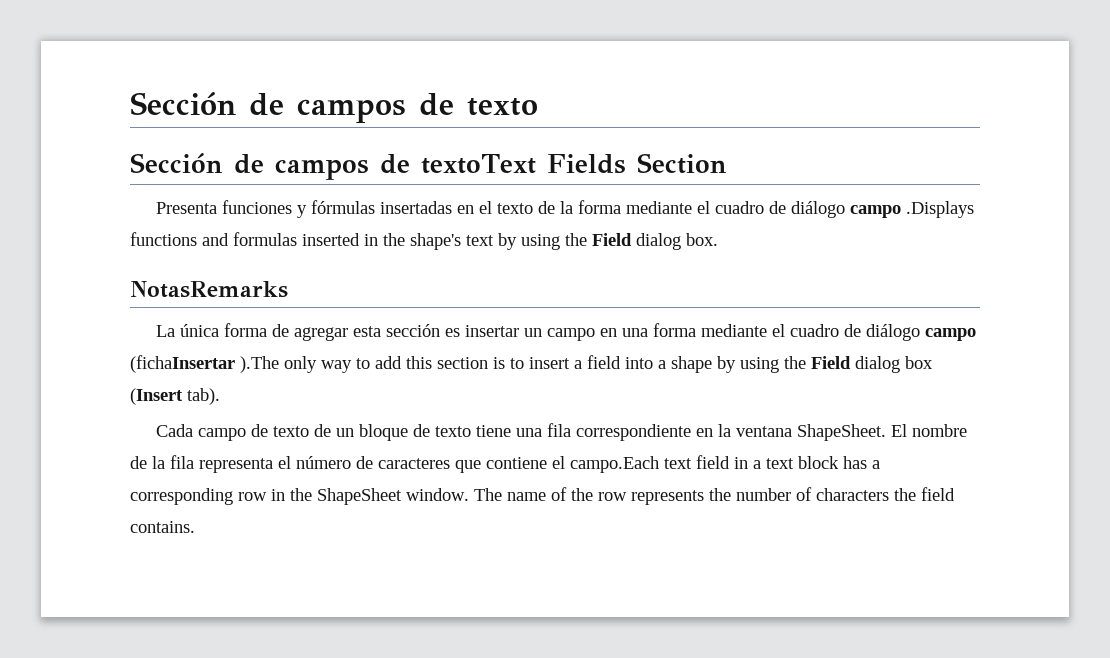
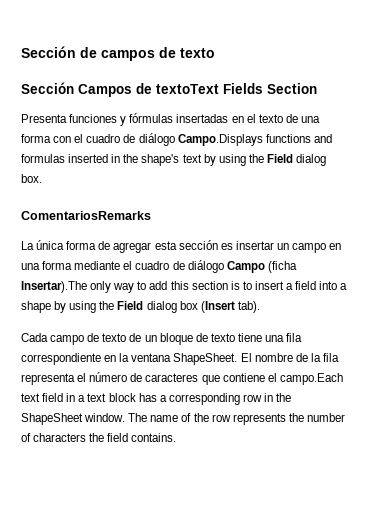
- Sección de campos de textoText Fields Section
+ Sección Campos de textoText Fields Section
- Presenta funciones y fórmulas insertadas en el texto de la forma mediante el cuadro de diálogo campo .Displays functions and formulas inserted in the shape's text by using the Field dialog box.
+ Presenta funciones y fórmulas insertadas en el texto de una forma con el cuadro de diálogo Campo.Displays functions and formulas inserted in the shape's text by using the Field dialog box.
- NotasRemarks
+ ComentariosRemarks
- La única forma de agregar esta sección es insertar un campo en una forma mediante el cuadro de diálogo campo (fichaInsertar ).The only way to add this section is to insert a field into a shape by using the Field dialog box (Insert tab).
+ La única forma de agregar esta sección es insertar un campo en una forma mediante el cuadro de diálogo Campo (ficha Insertar).The only way to add this section is to insert a field into a shape by using the Field dialog box (Insert tab).

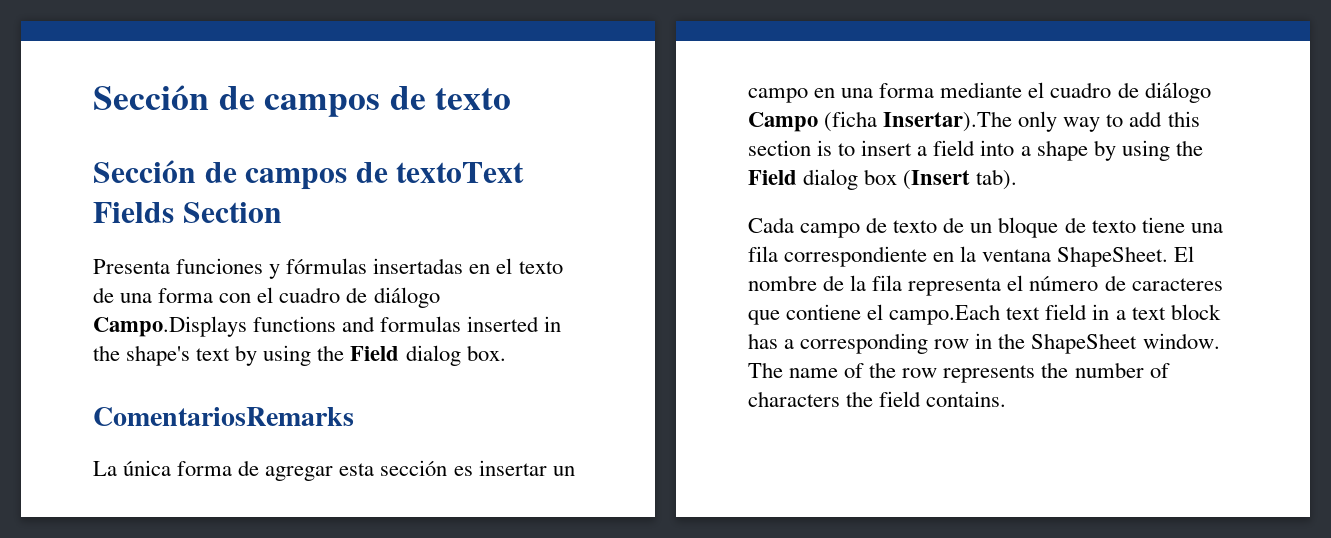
- Sección Campos de textoText Fields Section
+ Sección de campos de textoText Fields Section

